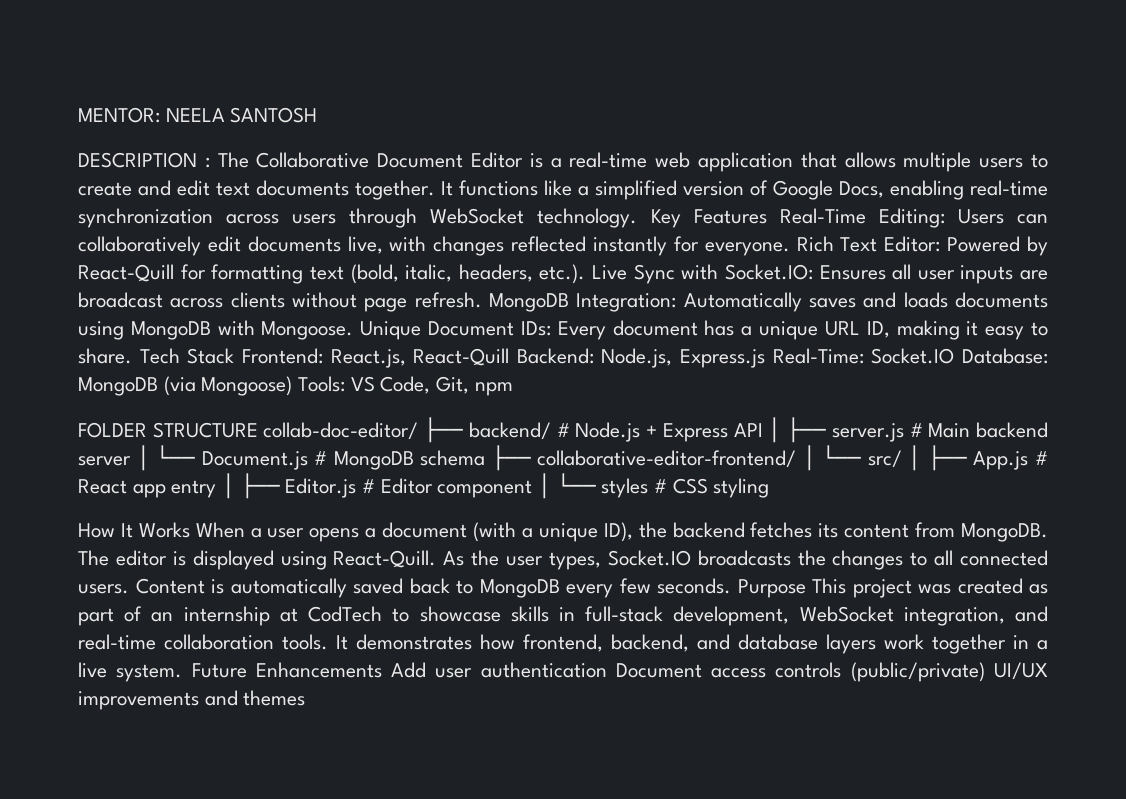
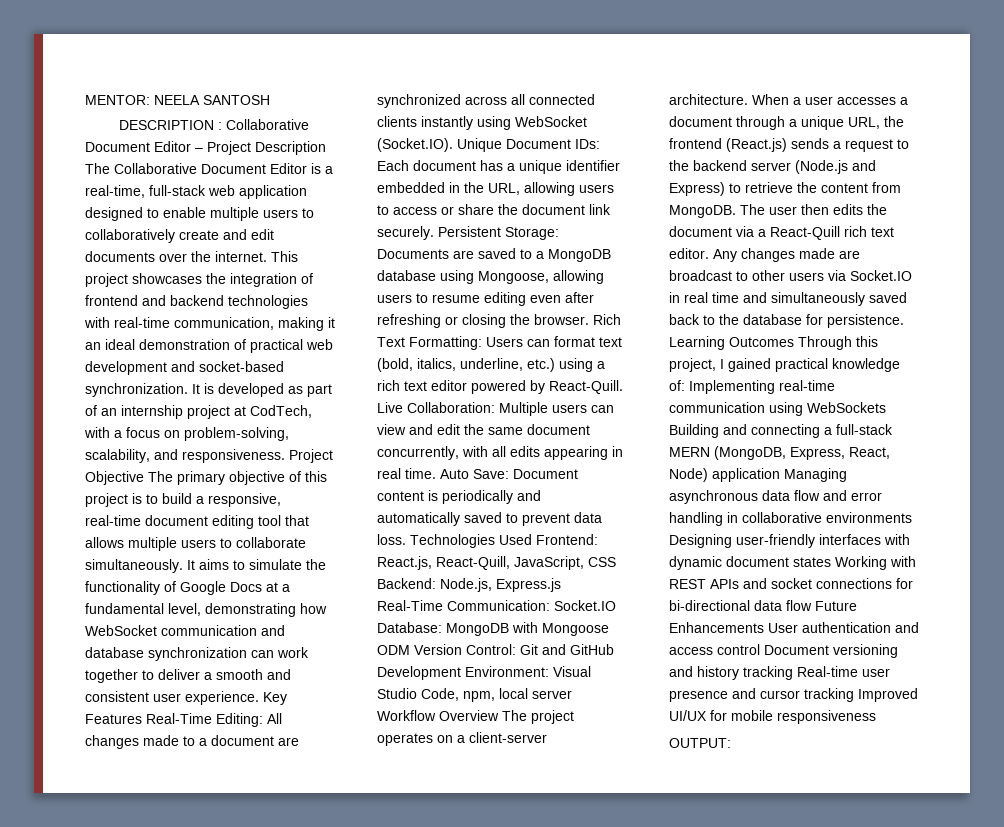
- DESCRIPTION : The Collaborative Document Editor is a real-time web application that allows multiple users to create and edit text documents together. It functions like a simplified version of Google Docs, enabling real-time synchronization across users through WebSocket technology. Key Features Real-Time Editing: Users can collaboratively edit documents live, with changes reflected instantly for everyone. Rich Text Editor: Powered by React-Quill for formatting text (bold, italic, headers, etc.). Live Sync with Socket.IO: Ensures all user inputs are broadcast across clients without page refresh. MongoDB Integration: Automatically saves and loads documents using MongoDB with Mongoose. Unique Document IDs: Every document has a unique URL ID, making it easy to share. Tech Stack Frontend: React.js, React-Quill Backend: Node.js, Express.js Real-Time: Socket.IO Database: MongoDB (via Mongoose) Tools: VS Code, Git, npm
- FOLDER STRUCTURE collab-doc-editor/ ├── backend/ # Node.js + Express API │ ├── server.js # Main backend server │ └── Document.js # MongoDB schema ├── collaborative-editor-frontend/ │ └── src/ │ ├── App.js # React app entry │ ├── Editor.js # Editor component │ └── styles # CSS styling
- How It Works When a user opens a document (with a unique ID), the backend fetches its content from MongoDB. The editor is displayed using React-Quill. As the user types, Socket.IO broadcasts the changes to all connected users. Content is automatically saved back to MongoDB every few seconds. Purpose This project was created as part of an internship at CodTech to showcase skills in full-stack development, WebSocket integration, and real-time collaboration tools. It demonstrates how frontend, backend, and database layers work together in a live system. Future Enhancements Add user authentication Document access controls (public/private) UI/UX improvements and themes
+ DESCRIPTION : Collaborative Document Editor – Project Description The Collaborative Document Editor is a real-time, full-stack web application designed to enable multiple users to collaboratively create and edit documents over the internet. This project showcases the integration of frontend and backend technologies with real-time communication, making it an ideal demonstration of practical web development and socket-based synchronization. It is developed as part of an internship project at CodTech, with a focus on problem-solving, scalability, and responsiveness. Project Objective The primary objective of this project is to build a responsive, real-time document editing tool that allows multiple users to collaborate simultaneously. It aims to simulate the functionality of Google Docs at a fundamental level, demonstrating how WebSocket communication and database synchronization can work together to deliver a smooth and consistent user experience. Key Features Real-Time Editing: All changes made to a document are synchronized across all connected clients instantly using WebSocket (Socket.IO). Unique Document IDs: Each document has a unique identifier embedded in the URL, allowing users to access or share the document link securely. Persistent Storage: Documents are saved to a MongoDB database using Mongoose, allowing users to resume editing even after refreshing or closing the browser. Rich Text Formatting: Users can format text (bold, italics, underline, etc.) using a rich text editor powered by React-Quill. Live Collaboration: Multiple users can view and edit the same document concurrently, with all edits appearing in real time. Auto Save: Document content is periodically and automatically saved to prevent data loss. Technologies Used Frontend: React.js, React-Quill, JavaScript, CSS Backend: Node.js, Express.js Real-Time Communication: Socket.IO Database: MongoDB with Mongoose ODM Version Control: Git and GitHub Development Environment: Visual Studio Code, npm, local server Workflow Overview The project operates on a client-server architecture. When a user accesses a document through a unique URL, the frontend (React.js) sends a request to the backend server (Node.js and Express) to retrieve the content from MongoDB. The user then edits the document via a React-Quill rich text editor. Any changes made are broadcast to other users via Socket.IO in real time and simultaneously saved back to the database for persistence. Learning Outcomes Through this project, I gained practical knowledge of: Implementing real-time communication using WebSockets Building and connecting a full-stack MERN (MongoDB, Express, React, Node) application Managing asynchronous data flow and error handling in collaborative environments Designing user-friendly interfaces with dynamic document states Working with REST APIs and socket connections for bi-directional data flow Future Enhancements User authentication and access control Document versioning and history tracking Real-time user presence and cursor tracking Improved UI/UX for mobile responsiveness
+ OUTPUT:

